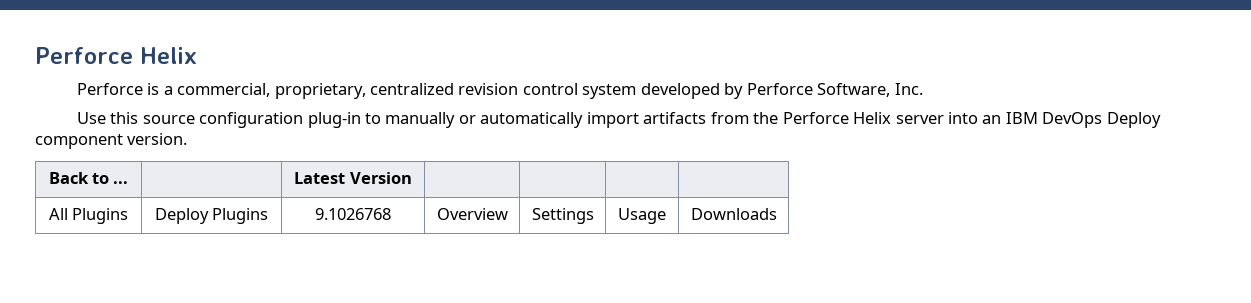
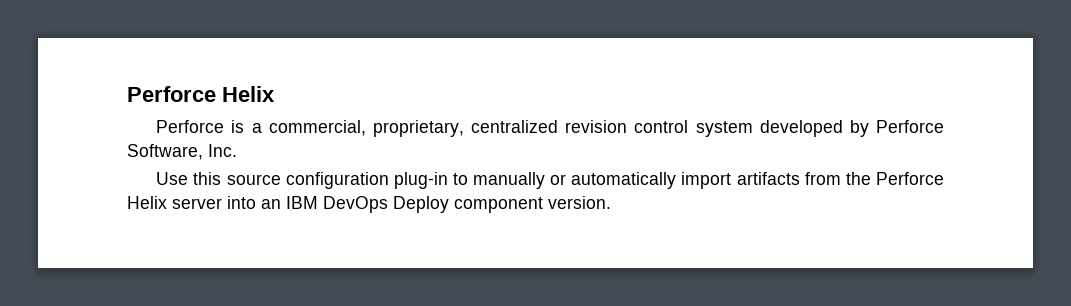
- Back to ... | | Latest Version | | | |
- All Plugins | Deploy Plugins | 9.1026768 | Overview | Settings | Usage | Downloads

